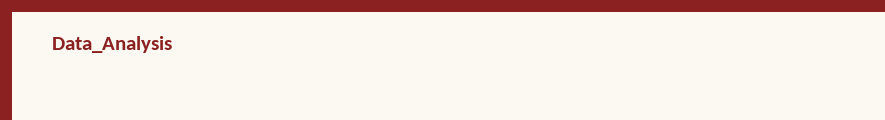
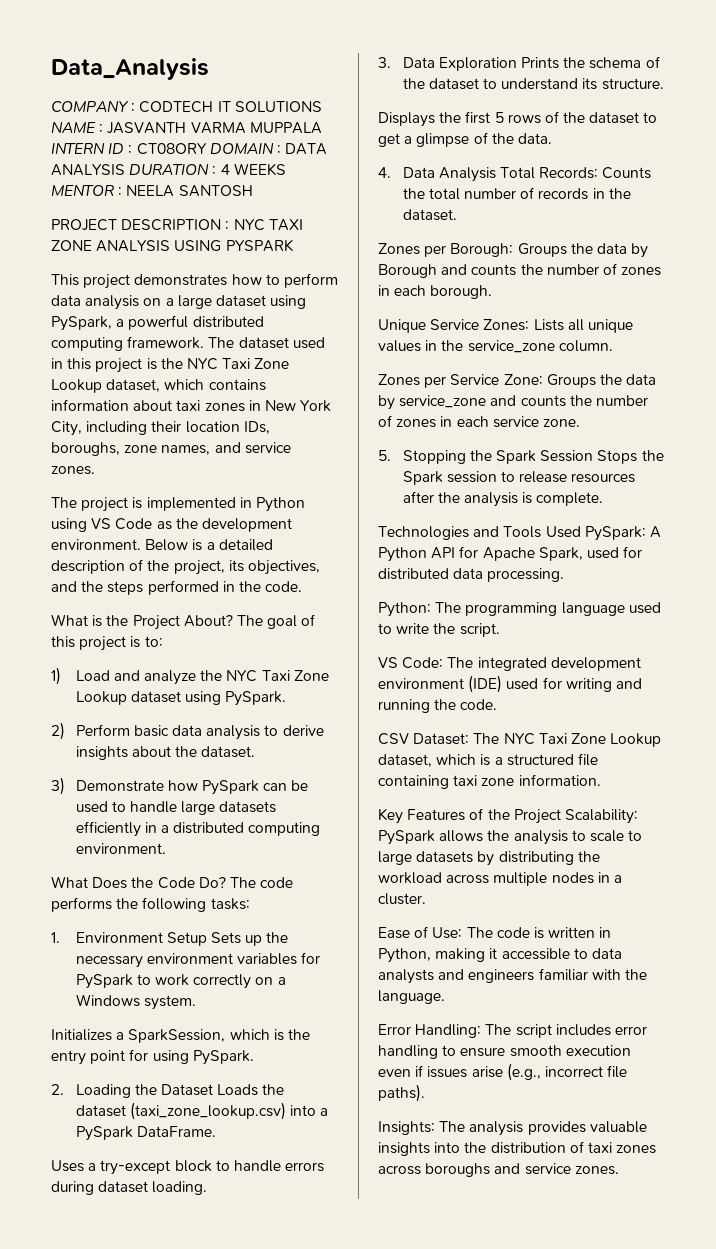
+ COMPANY : CODTECH IT SOLUTIONS NAME : JASVANTH VARMA MUPPALA INTERN ID : CT08ORY DOMAIN : DATA ANALYSIS DURATION : 4 WEEKS MENTOR : NEELA SANTOSH
+ PROJECT DESCRIPTION : NYC TAXI ZONE ANALYSIS USING PYSPARK
+ This project demonstrates how to perform data analysis on a large dataset using PySpark, a powerful distributed computing framework. The dataset used in this project is the NYC Taxi Zone Lookup dataset, which contains information about taxi zones in New York City, including their location IDs, boroughs, zone names, and service zones.
+ The project is implemented in Python using VS Code as the development environment. Below is a detailed description of the project, its objectives, and the steps performed in the code.
+ What is the Project About? The goal of this project is to:
+ 1) Load and analyze the NYC Taxi Zone Lookup dataset using PySpark.
+ 2) Perform basic data analysis to derive insights about the dataset.
+ 3) Demonstrate how PySpark can be used to handle large datasets efficiently in a distributed computing environment.
+ What Does the Code Do? The code performs the following tasks:
+ 1. Environment Setup Sets up the necessary environment variables for PySpark to work correctly on a Windows system.
+ Initializes a SparkSession, which is the entry point for using PySpark.
+ 2. Loading the Dataset Loads the dataset (taxi_zone_lookup.csv) into a PySpark DataFrame.
+ Uses a try-except block to handle errors during dataset loading.
+ 3. Data Exploration Prints the schema of the dataset to understand its structure.
+ Displays the first 5 rows of the dataset to get a glimpse of the data.
+ 4. Data Analysis Total Records: Counts the total number of records in the dataset.
+ Zones per Borough: Groups the data by Borough and counts the number of zones in each borough.
+ Unique Service Zones: Lists all unique values in the service_zone column.
+ Zones per Service Zone: Groups the data by service_zone and counts the number of zones in each service zone.
+ 5. Stopping the Spark Session Stops the Spark session to release resources after the analysis is complete.
+ Technologies and Tools Used PySpark: A Python API for Apache Spark, used for distributed data processing.
+ Python: The programming language used to write the script.
+ VS Code: The integrated development environment (IDE) used for writing and running the code.
+ CSV Dataset: The NYC Taxi Zone Lookup dataset, which is a structured file containing taxi zone information.
+ Key Features of the Project Scalability: PySpark allows the analysis to scale to large datasets by distributing the workload across multiple nodes in a cluster.
+ Ease of Use: The code is written in Python, making it accessible to data analysts and engineers familiar with the language.
+ Error Handling: The script includes error handling to ensure smooth execution even if issues arise (e.g., incorrect file paths).
+ Insights: The analysis provides valuable insights into the distribution of taxi zones across boroughs and service zones.

